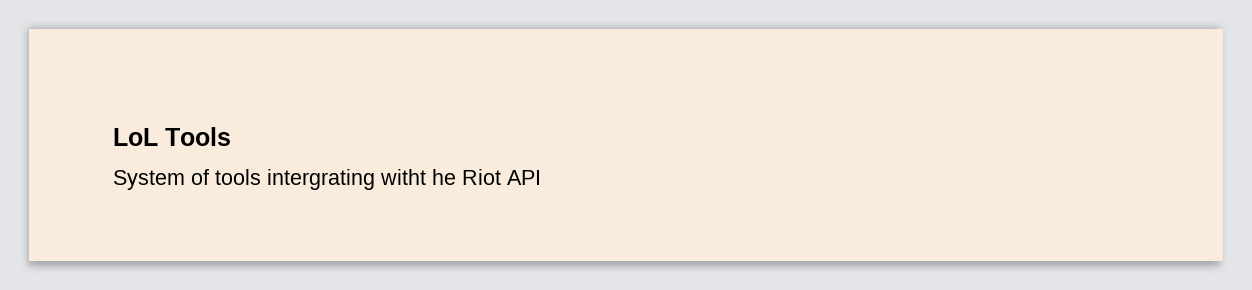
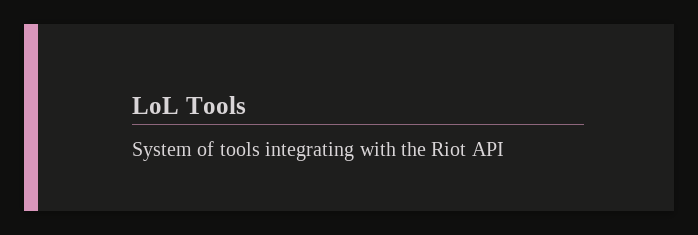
- System of tools intergrating witht he Riot API
+ System of tools integrating with the Riot API

